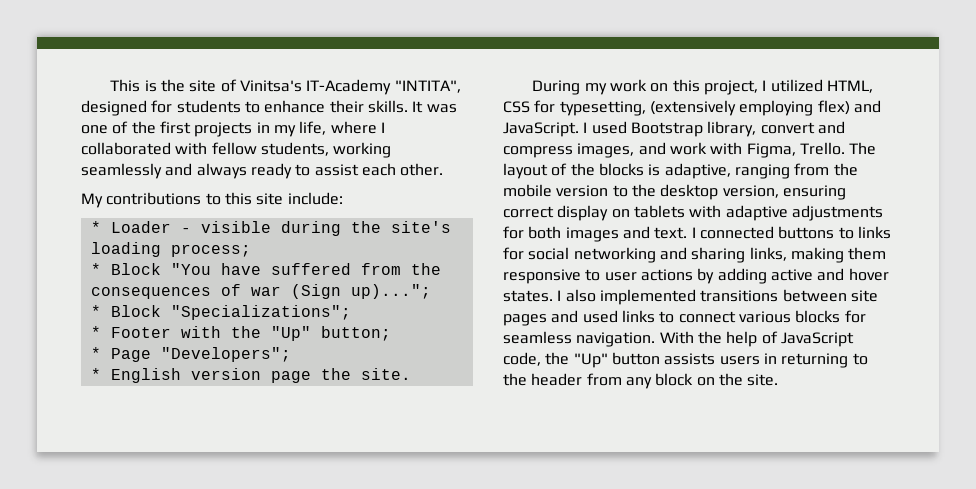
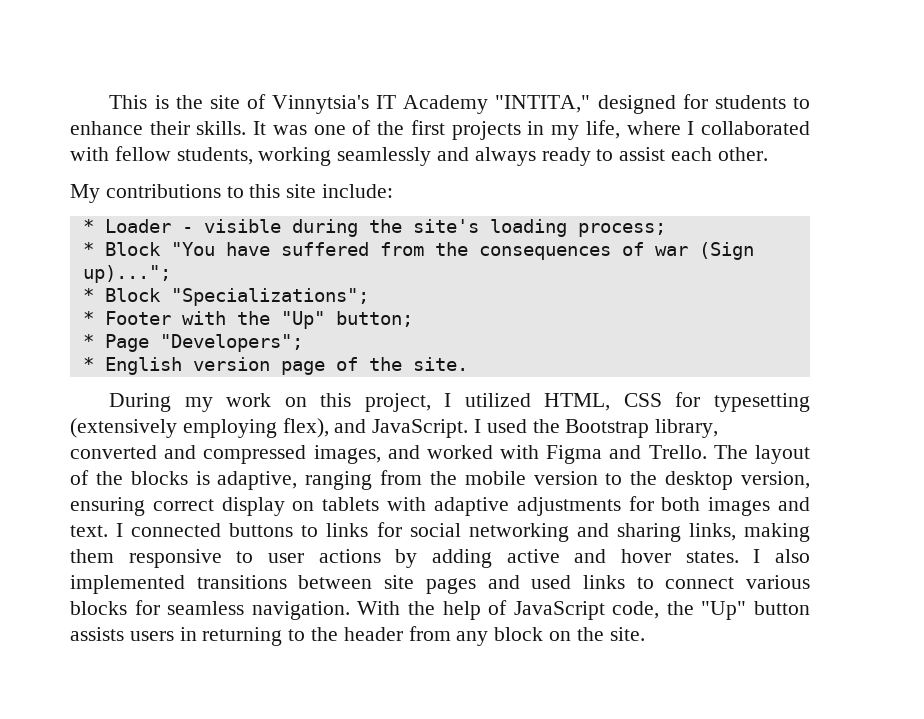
- This is the site of Vinitsa's IT-Academy "INTITA", designed for students to enhance their skills.
+ This is the site of Vinnytsia's IT Academy "INTITA," designed for students to enhance their skills.
- * English version page the site.
+ * English version page of the site.
- During my work on this project, I utilized HTML, CSS for typesetting, (extensively employing flex) and JavaScript.
+ During my work on this project, I utilized HTML, CSS for typesetting (extensively employing flex), and JavaScript.
- I used Bootstrap library, convert and compress images, and work with Figma, Trello.
+ I used the Bootstrap library, converted and compressed images, and worked with Figma and Trello.

